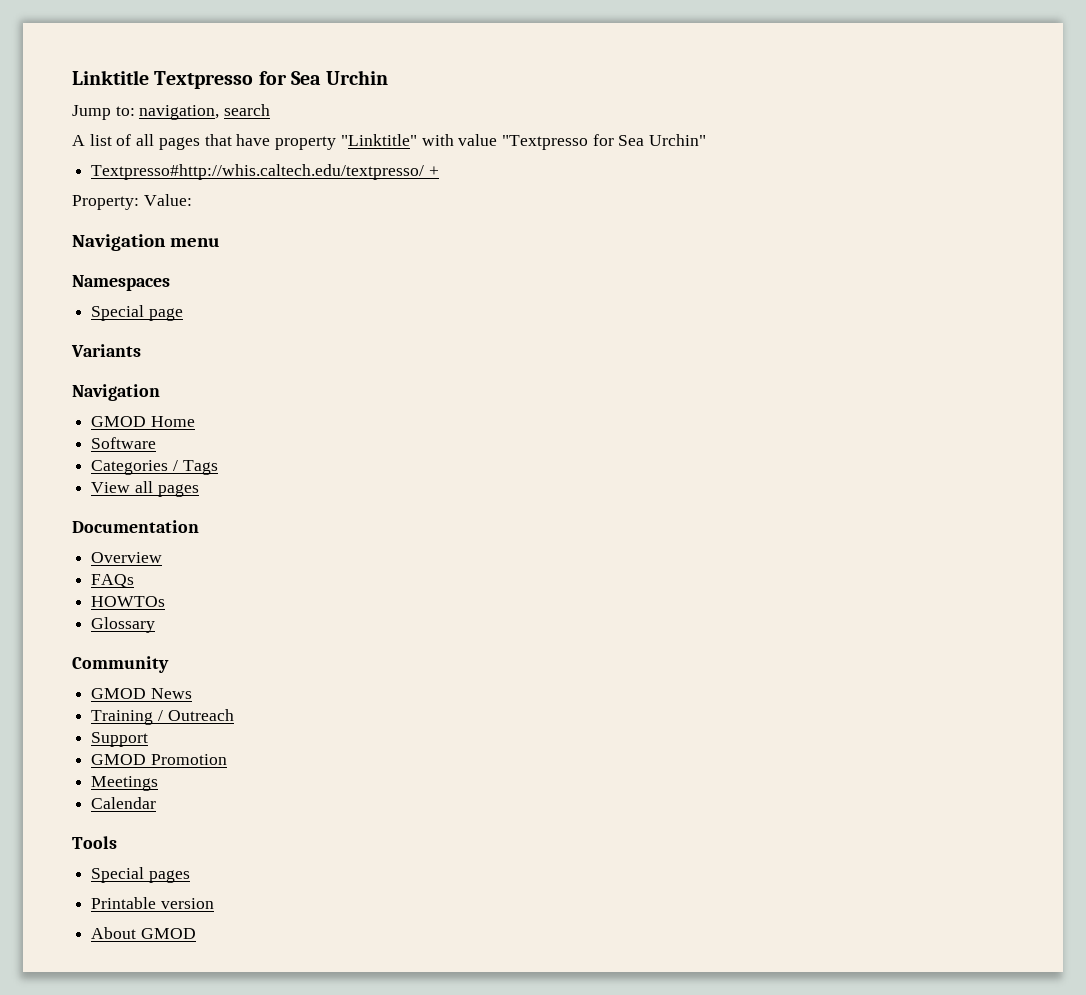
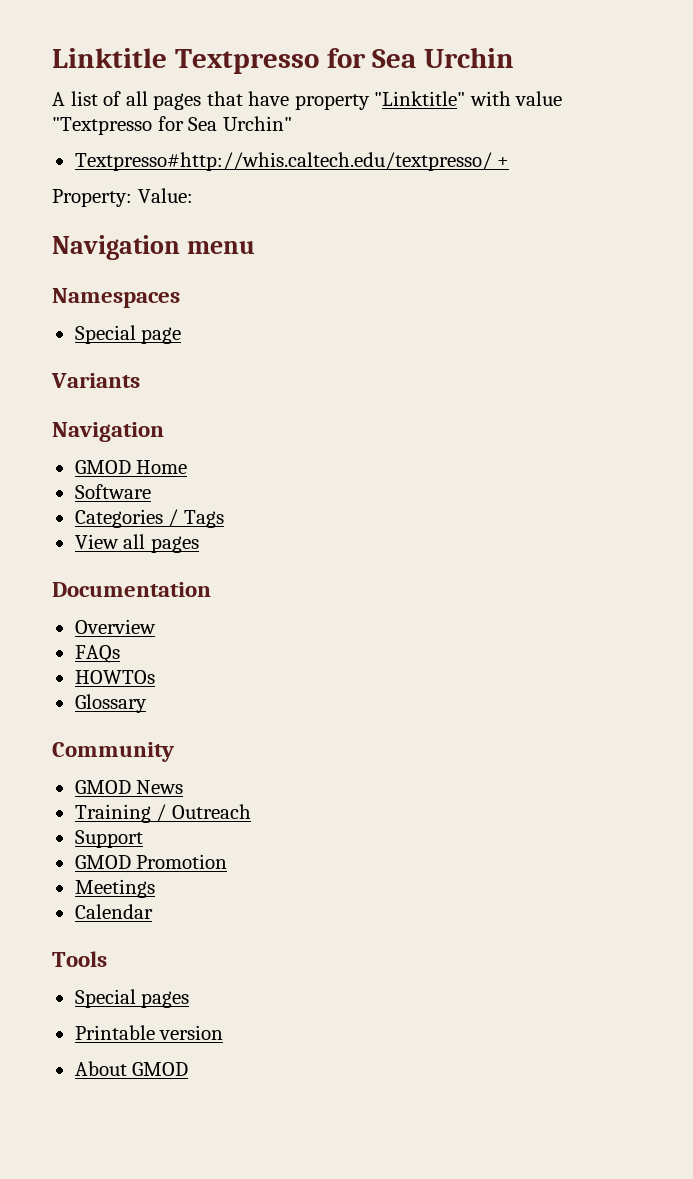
- Jump to: navigation, search

